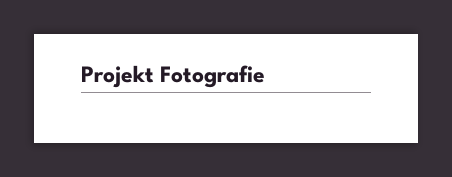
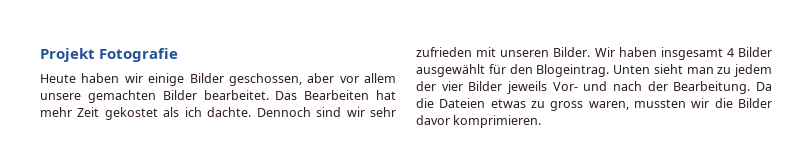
+ Heute haben wir einige Bilder geschossen, aber vor allem unsere gemachten Bilder bearbeitet. Das Bearbeiten hat mehr Zeit gekostet als ich dachte. Dennoch sind wir sehr zufrieden mit unseren Bilder. Wir haben insgesamt 4 Bilder ausgewählt für den Blogeintrag. Unten sieht man zu jedem der vier Bilder jeweils Vor- und nach der Bearbeitung. Da die Dateien etwas zu gross waren, mussten wir die Bilder davor komprimieren.

